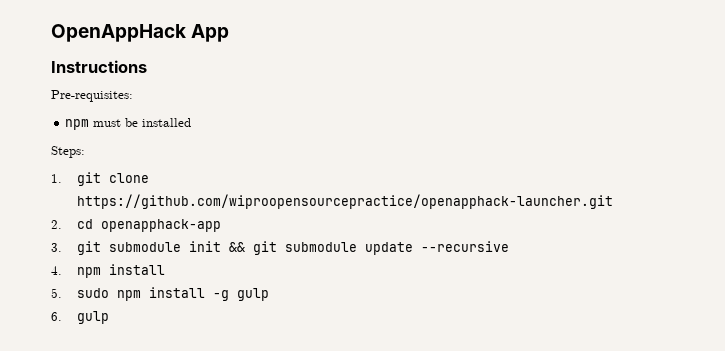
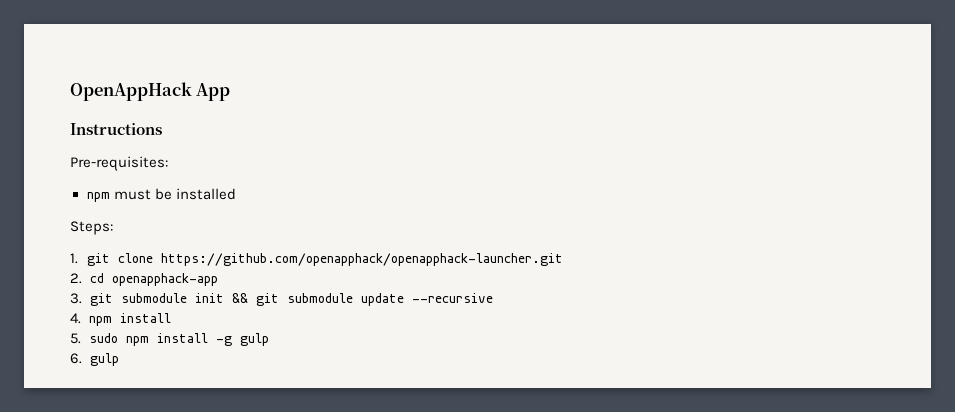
- 1. git clone https://github.com/wiproopensourcepractice/openapphack-launcher.git
+ 1. git clone https://github.com/openapphack/openapphack-launcher.git

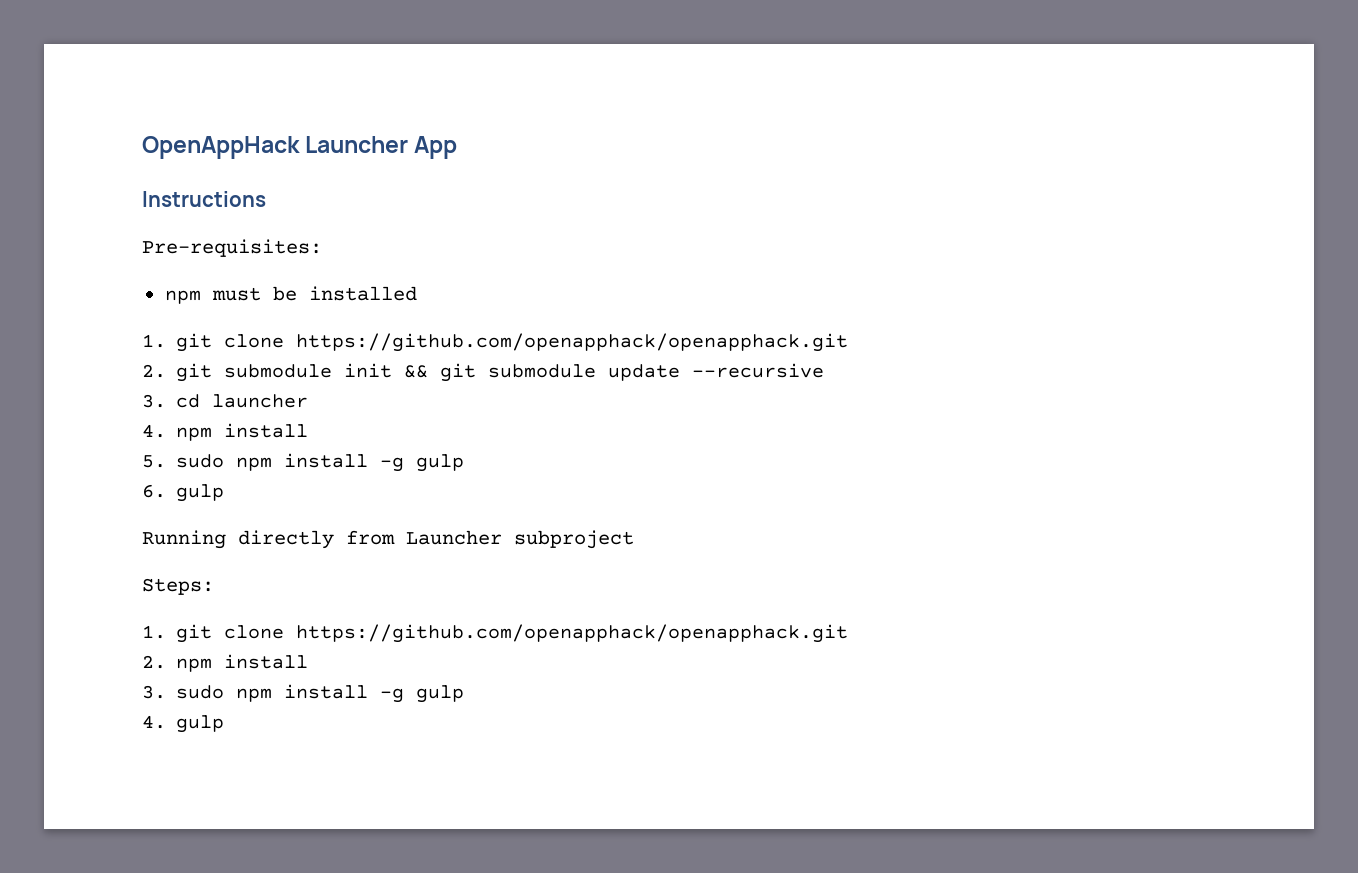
- OpenAppHack App
+ OpenAppHack Launcher App
  npm must be installed
- Steps:
- 1. git clone https://github.com/openapphack/openapphack-launcher.git
- 2. cd openapphack-app
- 3. git submodule init && git submodule update --recursive
+ 1. git clone https://github.com/openapphack/openapphack.git
+ 2. git submodule init && git submodule update --recursive
+ 3. cd launcher
+ Running directly from Launcher subproject
+ Steps:
+ 1. git clone https://github.com/openapphack/openapphack.git
+ 2. npm install
+ 3. sudo npm install -g gulp
+ 4. gulp

